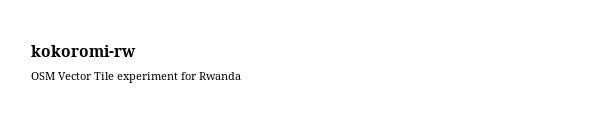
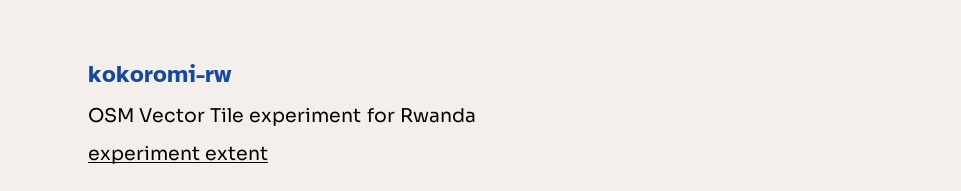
+ experiment extent

